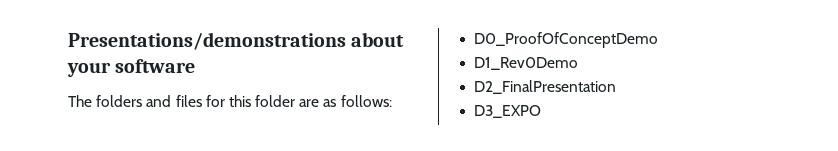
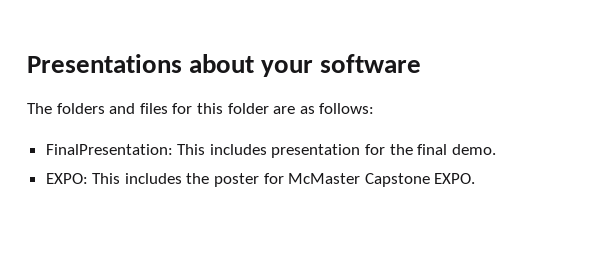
- Presentations/demonstrations about your software
+ Presentations about your software
- D0_ProofOfConceptDemo
- D1_Rev0Demo
- D2_FinalPresentation
- D3_EXPO
+ FinalPresentation: This includes presentation for the final demo.
+ EXPO: This includes the poster for McMaster Capstone EXPO.

